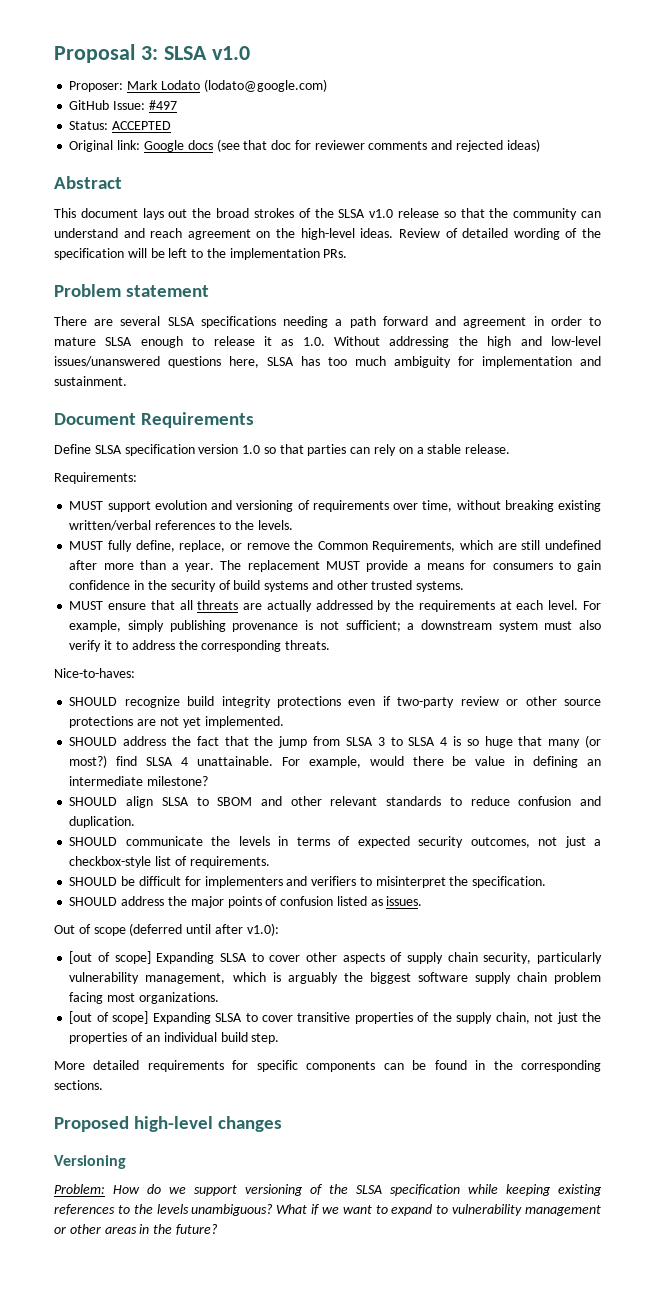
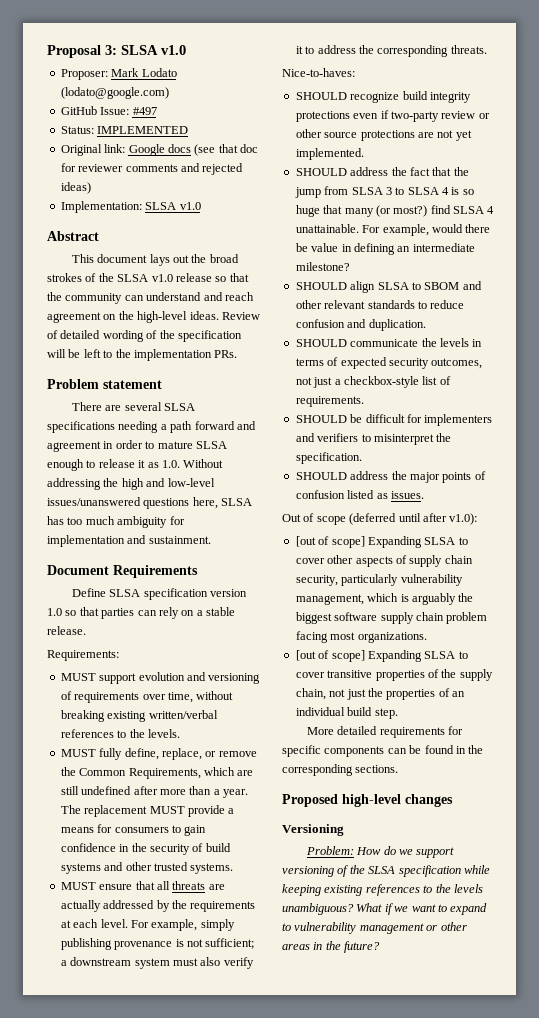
- Status: ACCEPTED
+ Status: IMPLEMENTED
+ Implementation: SLSA v1.0

